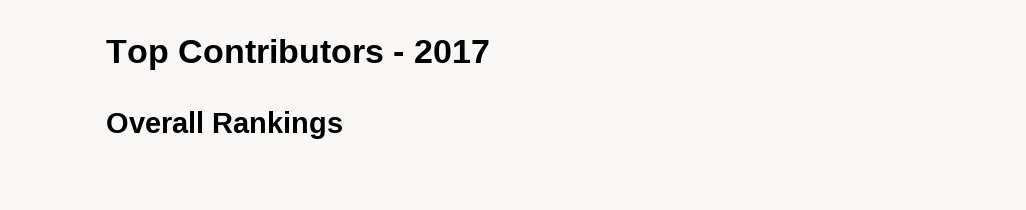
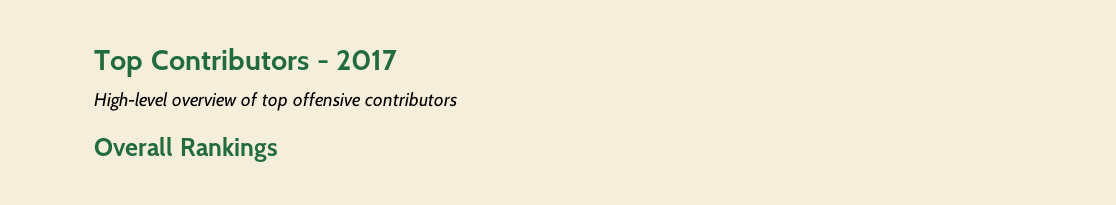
+ High-level overview of top offensive contributors

